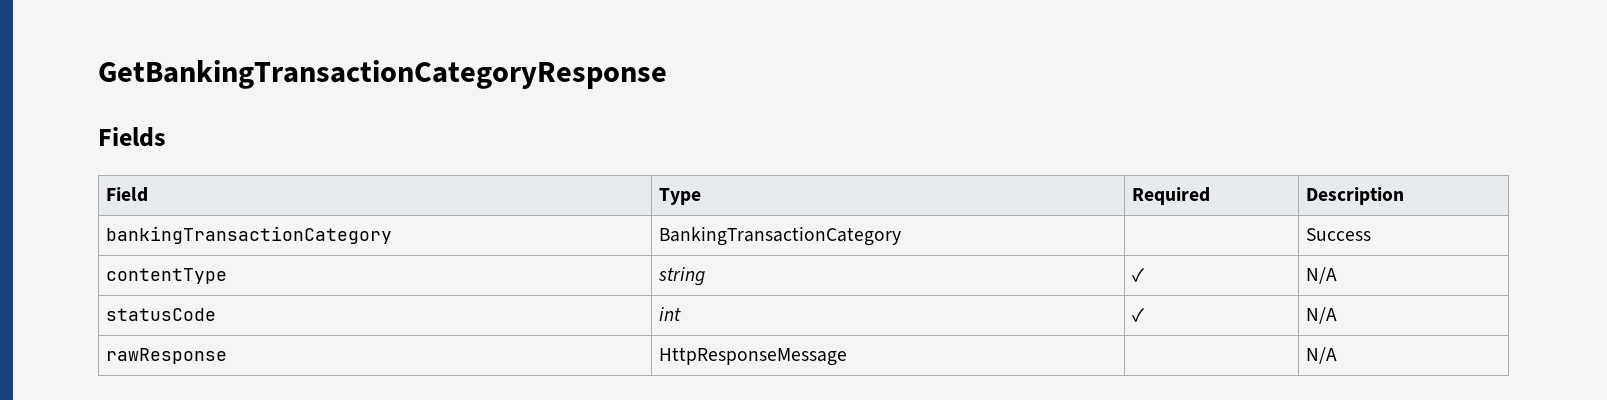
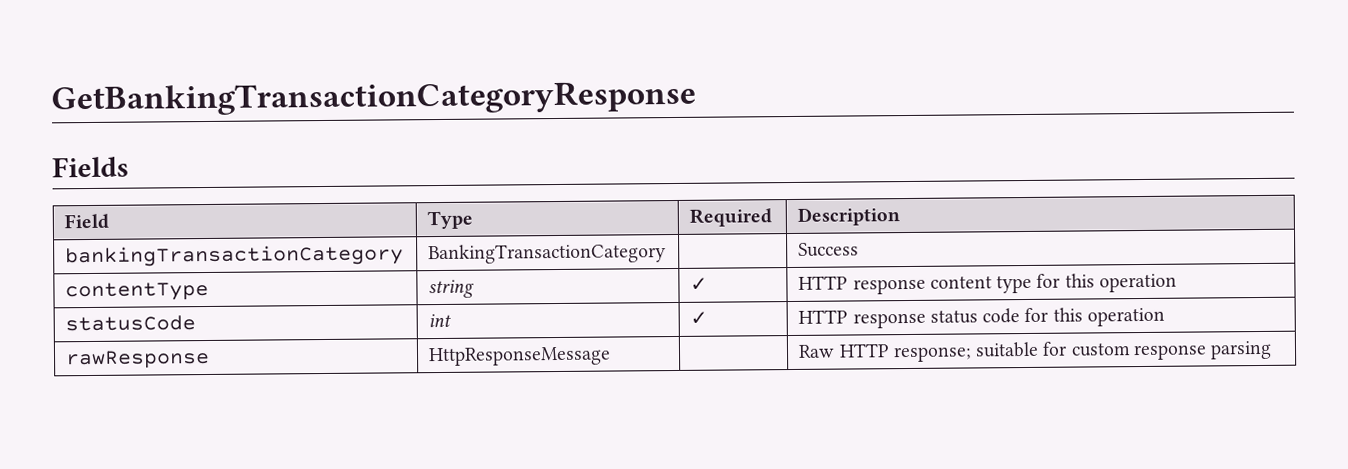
- contentType | string | ✓ | N/A
- statusCode | int | ✓ | N/A
- rawResponse | HttpResponseMessage | | N/A
+ contentType | string | ✓ | HTTP response content type for this operation
+ statusCode | int | ✓ | HTTP response status code for this operation
+ rawResponse | HttpResponseMessage | | Raw HTTP response; suitable for custom response parsing

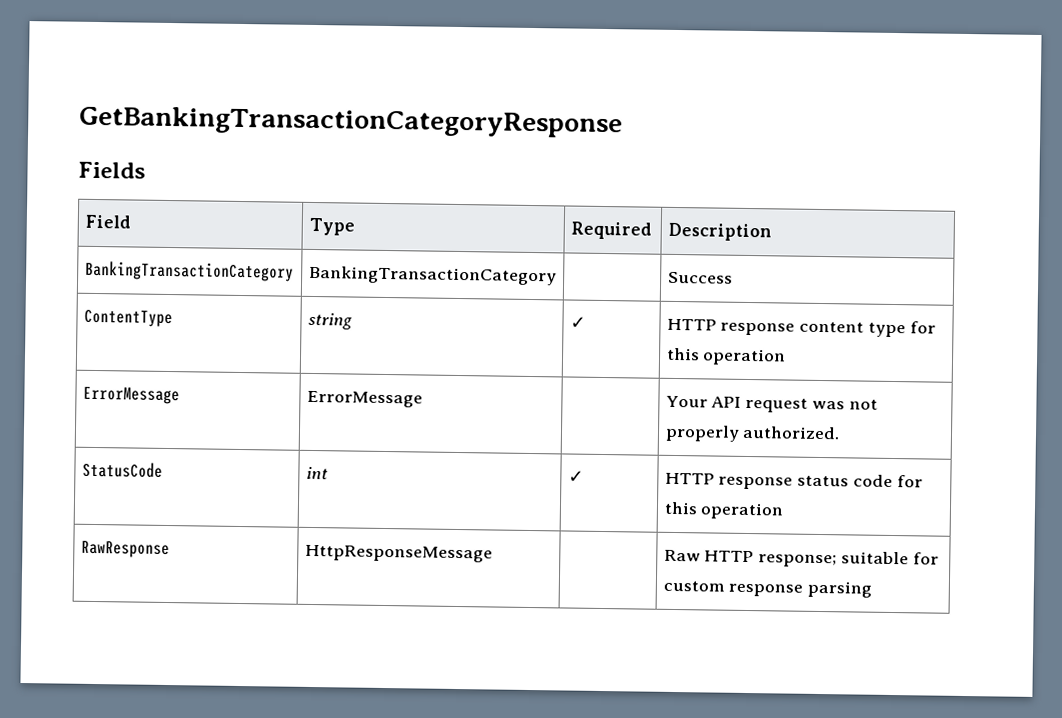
- bankingTransactionCategory | BankingTransactionCategory | | Success
+ BankingTransactionCategory | BankingTransactionCategory | | Success
- contentType | string | ✓ | HTTP response content type for this operation
+ ContentType | string | ✓ | HTTP response content type for this operation
- statusCode | int | ✓ | HTTP response status code for this operation
+ ErrorMessage | ErrorMessage | | Your API request was not properly authorized.
+ StatusCode | int | ✓ | HTTP response status code for this operation
- rawResponse | HttpResponseMessage | | Raw HTTP response; suitable for custom response parsing
+ RawResponse | HttpResponseMessage | | Raw HTTP response; suitable for custom response parsing

